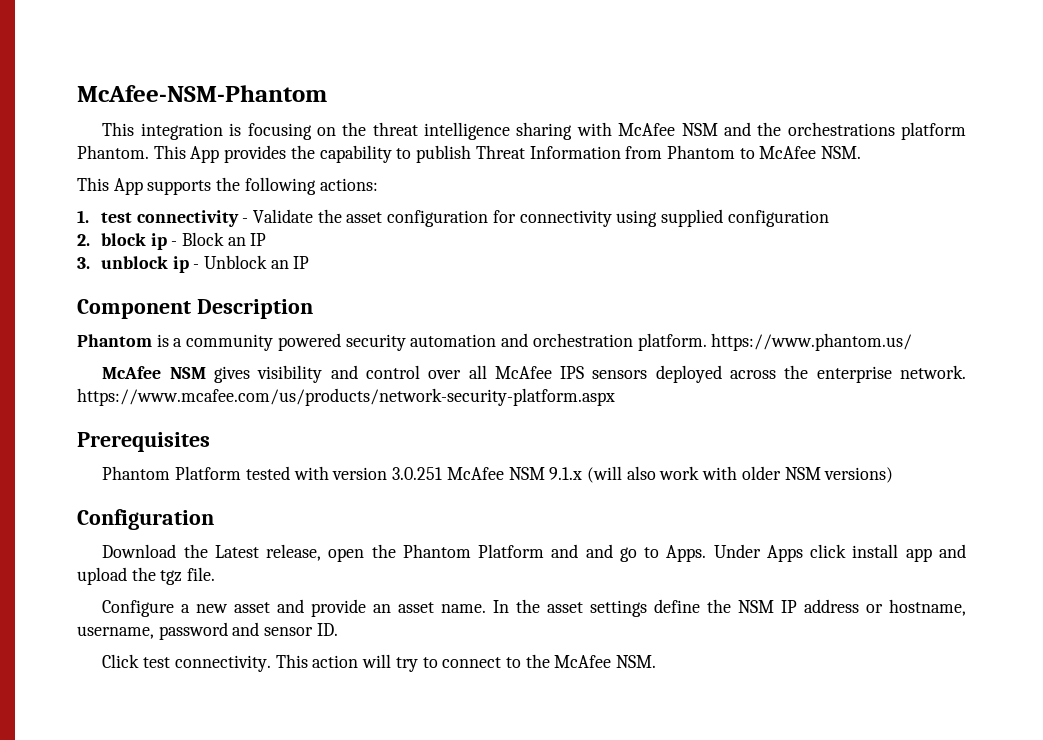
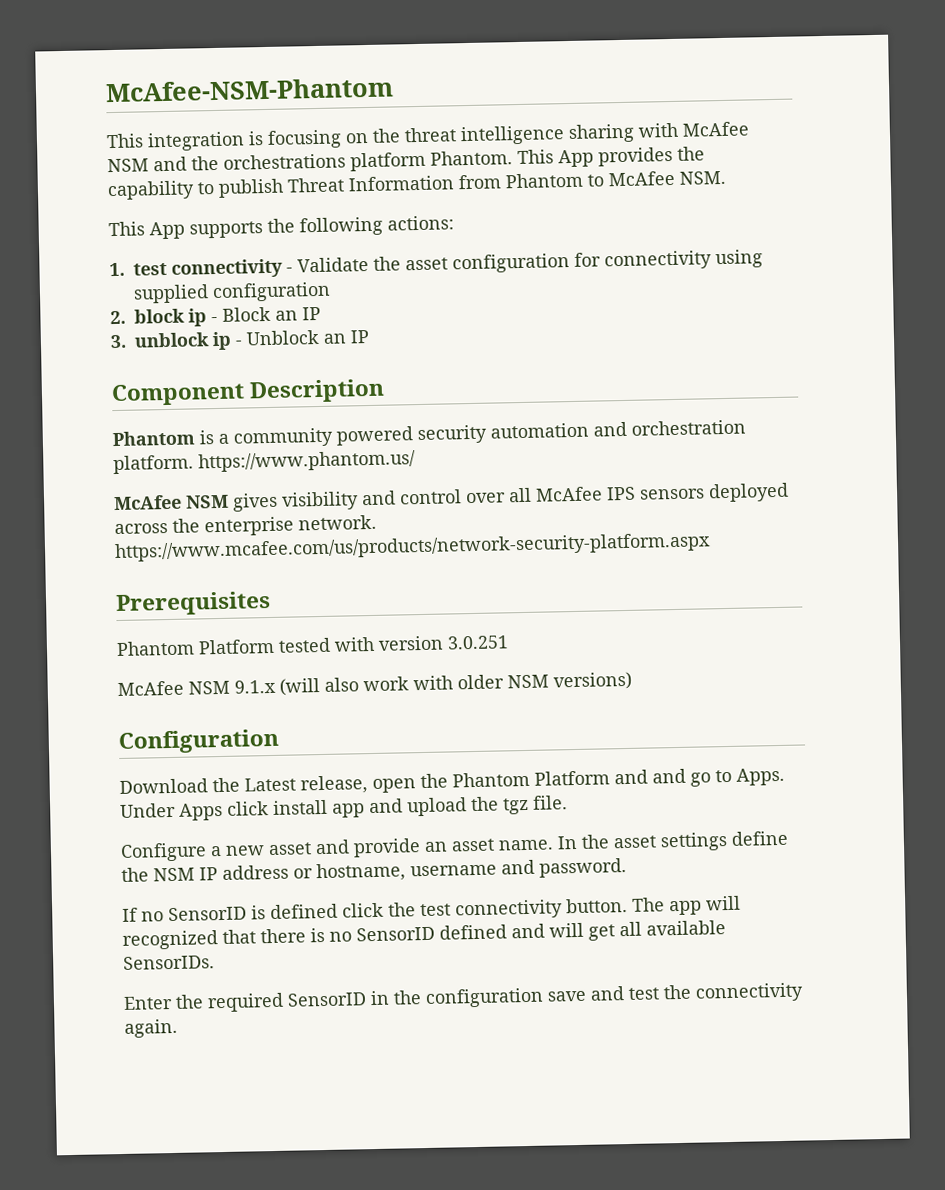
- Phantom Platform tested with version 3.0.251 McAfee NSM 9.1.x (will also work with older NSM versions)
+ Phantom Platform tested with version 3.0.251
+ McAfee NSM 9.1.x (will also work with older NSM versions)
- In the asset settings define the NSM IP address or hostname, username, password and sensor ID.
- Click test connectivity. This action will try to connect to the McAfee NSM.
+ In the asset settings define the NSM IP address or hostname, username and password.
+ If no SensorID is defined click the test connectivity button. The app will recognized that there is no SensorID defined and will get all available SensorIDs.
+ Enter the required SensorID in the configuration save and test the connectivity again.

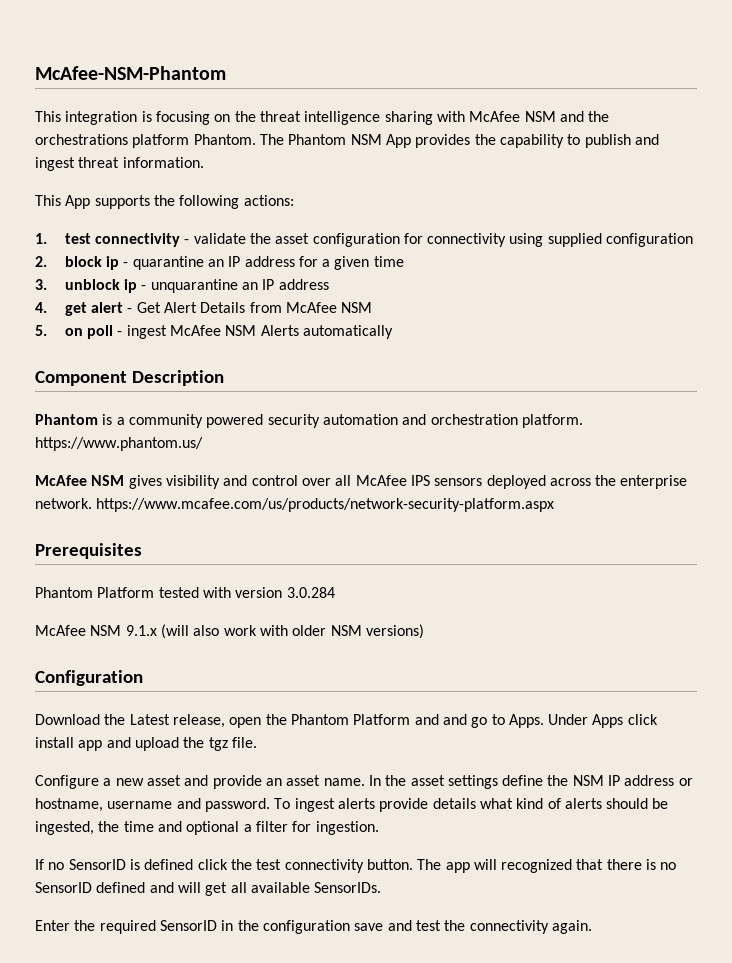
- This App provides the capability to publish Threat Information from Phantom to McAfee NSM.
+ The Phantom NSM App provides the capability to publish and ingest threat information.
- 1. test connectivity - Validate the asset configuration for connectivity using supplied configuration
+ 1. test connectivity - validate the asset configuration for connectivity using supplied configuration
- 2. block ip - Block an IP
+ 2. block ip - quarantine an IP address for a given time
- 3. unblock ip - Unblock an IP
+ 3. unblock ip - unquarantine an IP address
+ 4. get alert - Get Alert Details from McAfee NSM
+ 5. on poll - ingest McAfee NSM Alerts automatically
- Phantom Platform tested with version 3.0.251
+ Phantom Platform tested with version 3.0.284
+ To ingest alerts provide details what kind of alerts should be ingested, the time and optional a filter for ingestion.

